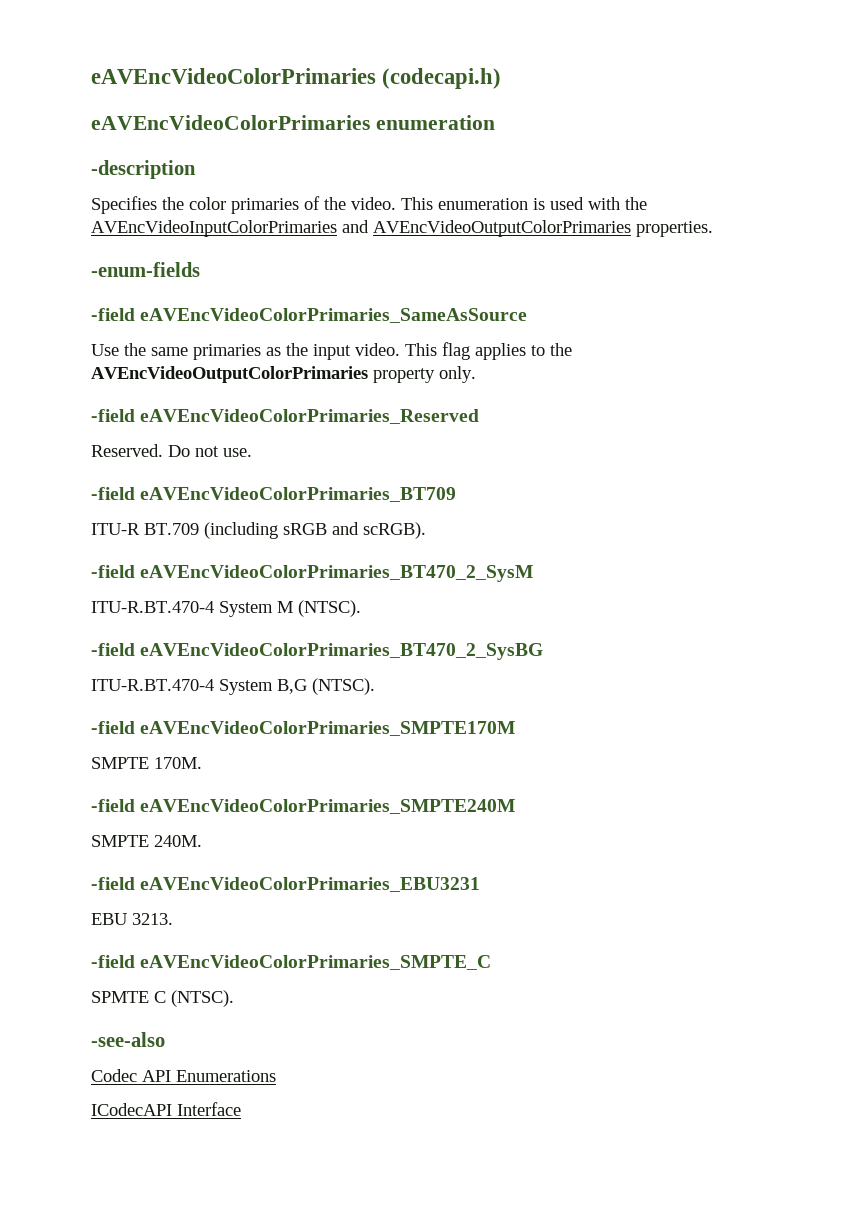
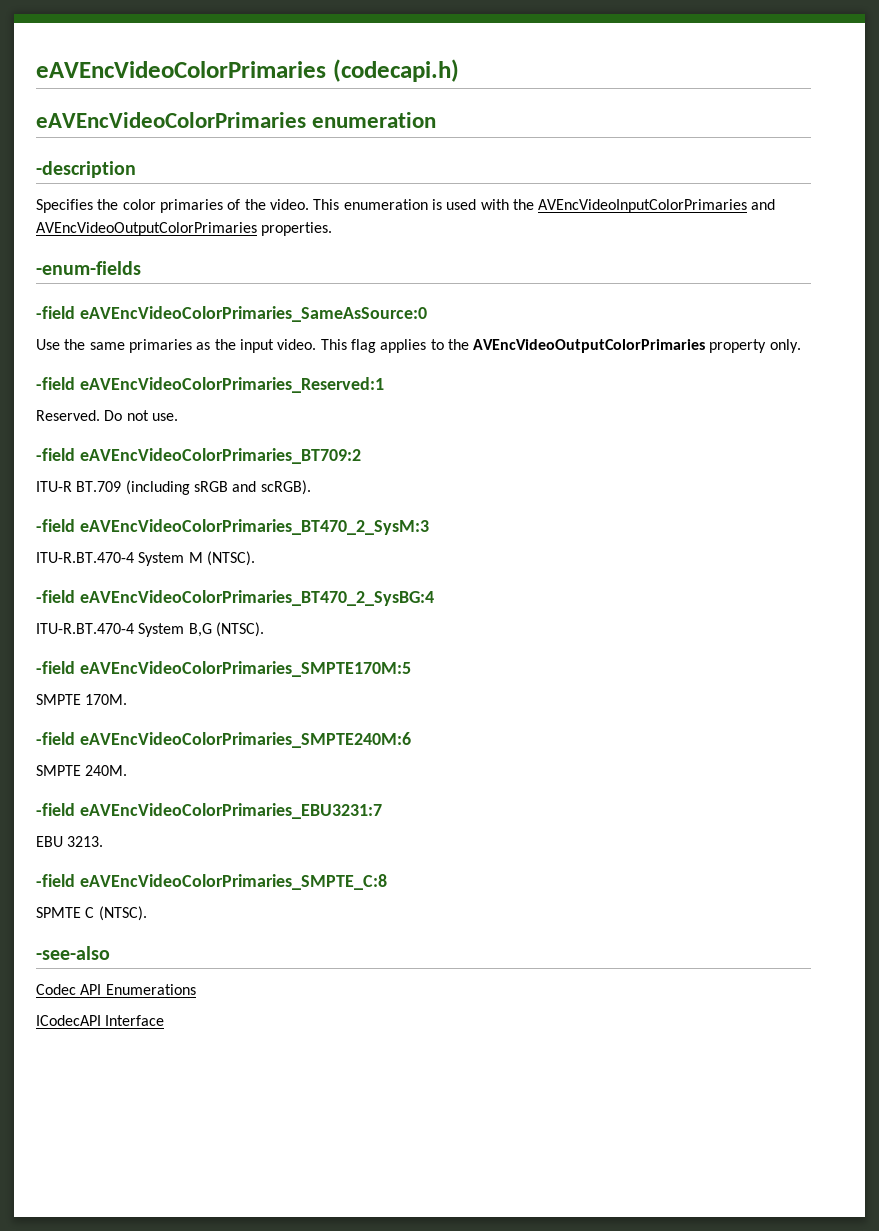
- -field eAVEncVideoColorPrimaries_SameAsSource
+ -field eAVEncVideoColorPrimaries_SameAsSource:0
- -field eAVEncVideoColorPrimaries_Reserved
+ -field eAVEncVideoColorPrimaries_Reserved:1
- -field eAVEncVideoColorPrimaries_BT709
+ -field eAVEncVideoColorPrimaries_BT709:2
- -field eAVEncVideoColorPrimaries_BT470_2_SysM
+ -field eAVEncVideoColorPrimaries_BT470_2_SysM:3
- -field eAVEncVideoColorPrimaries_BT470_2_SysBG
+ -field eAVEncVideoColorPrimaries_BT470_2_SysBG:4
- -field eAVEncVideoColorPrimaries_SMPTE170M
+ -field eAVEncVideoColorPrimaries_SMPTE170M:5
- -field eAVEncVideoColorPrimaries_SMPTE240M
+ -field eAVEncVideoColorPrimaries_SMPTE240M:6
- -field eAVEncVideoColorPrimaries_EBU3231
+ -field eAVEncVideoColorPrimaries_EBU3231:7
- -field eAVEncVideoColorPrimaries_SMPTE_C
+ -field eAVEncVideoColorPrimaries_SMPTE_C:8

